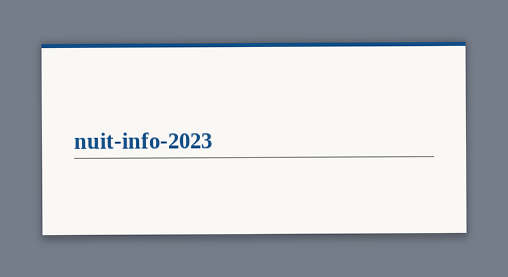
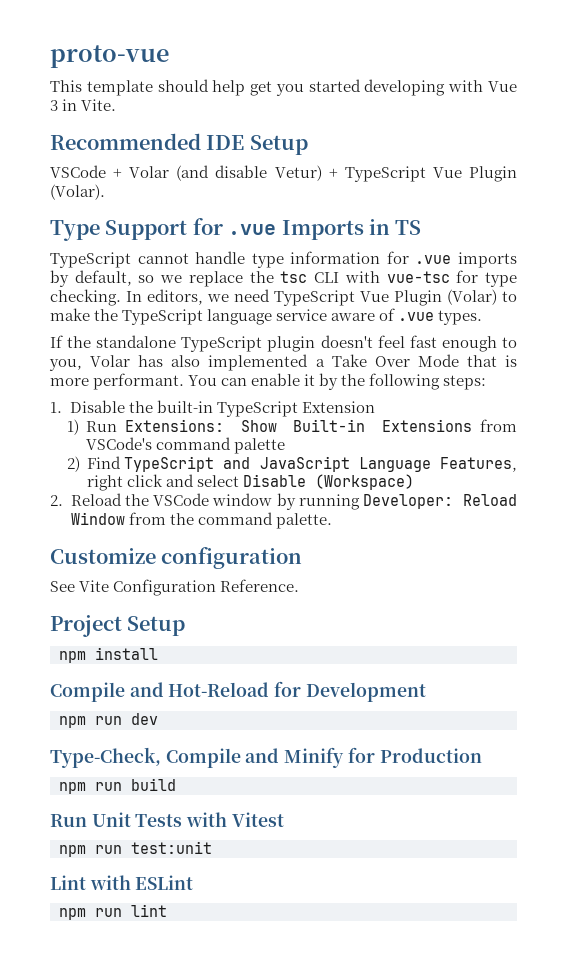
- nuit-info-2023
+ proto-vue
+ This template should help get you started developing with Vue 3 in Vite.
+ Recommended IDE Setup
+ VSCode + Volar (and disable Vetur) + TypeScript Vue Plugin (Volar).
+ Type Support for .vue Imports in TS
+ TypeScript cannot handle type information for .vue imports by default, so we replace the tsc CLI with vue-tsc for type checking. In editors, we need TypeScript Vue Plugin (Volar) to make the TypeScript language service aware of .vue types.
+ If the standalone TypeScript plugin doesn't feel fast enough to you, Volar has also implemented a Take Over Mode that is more performant. You can enable it by the following steps:
+ 1. Disable the built-in TypeScript Extension
+ 1) Run Extensions: Show Built-in Extensions from VSCode's command palette
+ 2) Find TypeScript and JavaScript Language Features, right click and select Disable (Workspace)
+ 2. Reload the VSCode window by running Developer: Reload Window from the command palette.
+ Customize configuration
+ See Vite Configuration Reference.
+ Project Setup
+ npm install
+ Compile and Hot-Reload for Development
+ npm run dev
+ Type-Check, Compile and Minify for Production
+ npm run build
+ Run Unit Tests with Vitest
+ npm run test:unit
+ Lint with ESLint
+ npm run lint

